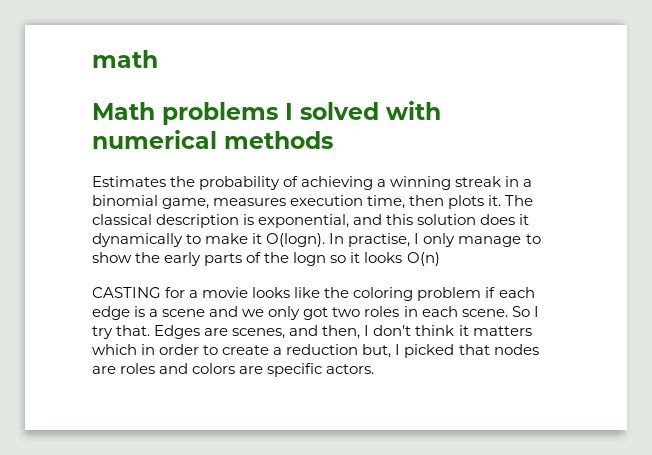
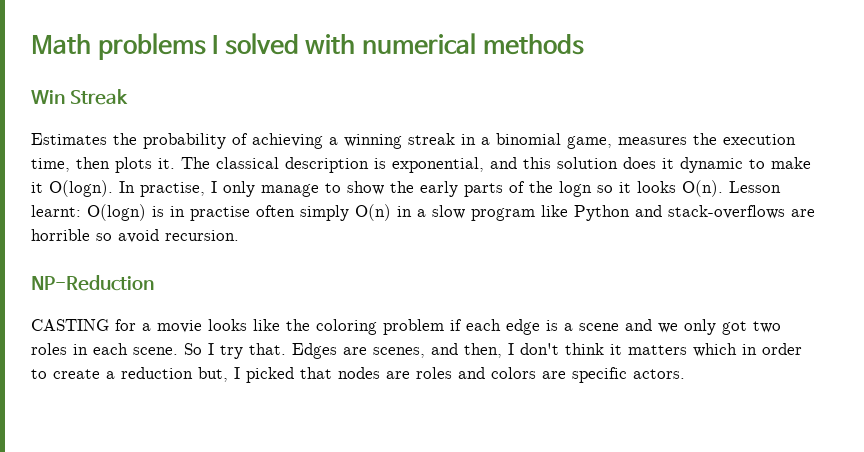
- math
+ Win Streak
- Estimates the probability of achieving a winning streak in a binomial game, measures execution time, then plots it.
+ Estimates the probability of achieving a winning streak in a binomial game, measures the execution time, then plots it.
- The classical description is exponential, and this solution does it dynamically to make it O(logn).
+ The classical description is exponential, and this solution does it dynamic to make it O(logn).
- In practise, I only manage to show the early parts of the logn so it looks O(n)
+ In practise, I only manage to show the early parts of the logn so it looks O(n). Lesson learnt: O(logn) is in practise often simply O(n) in a slow program like Python and stack-overflows are horrible so avoid recursion.
+ NP-Reduction

